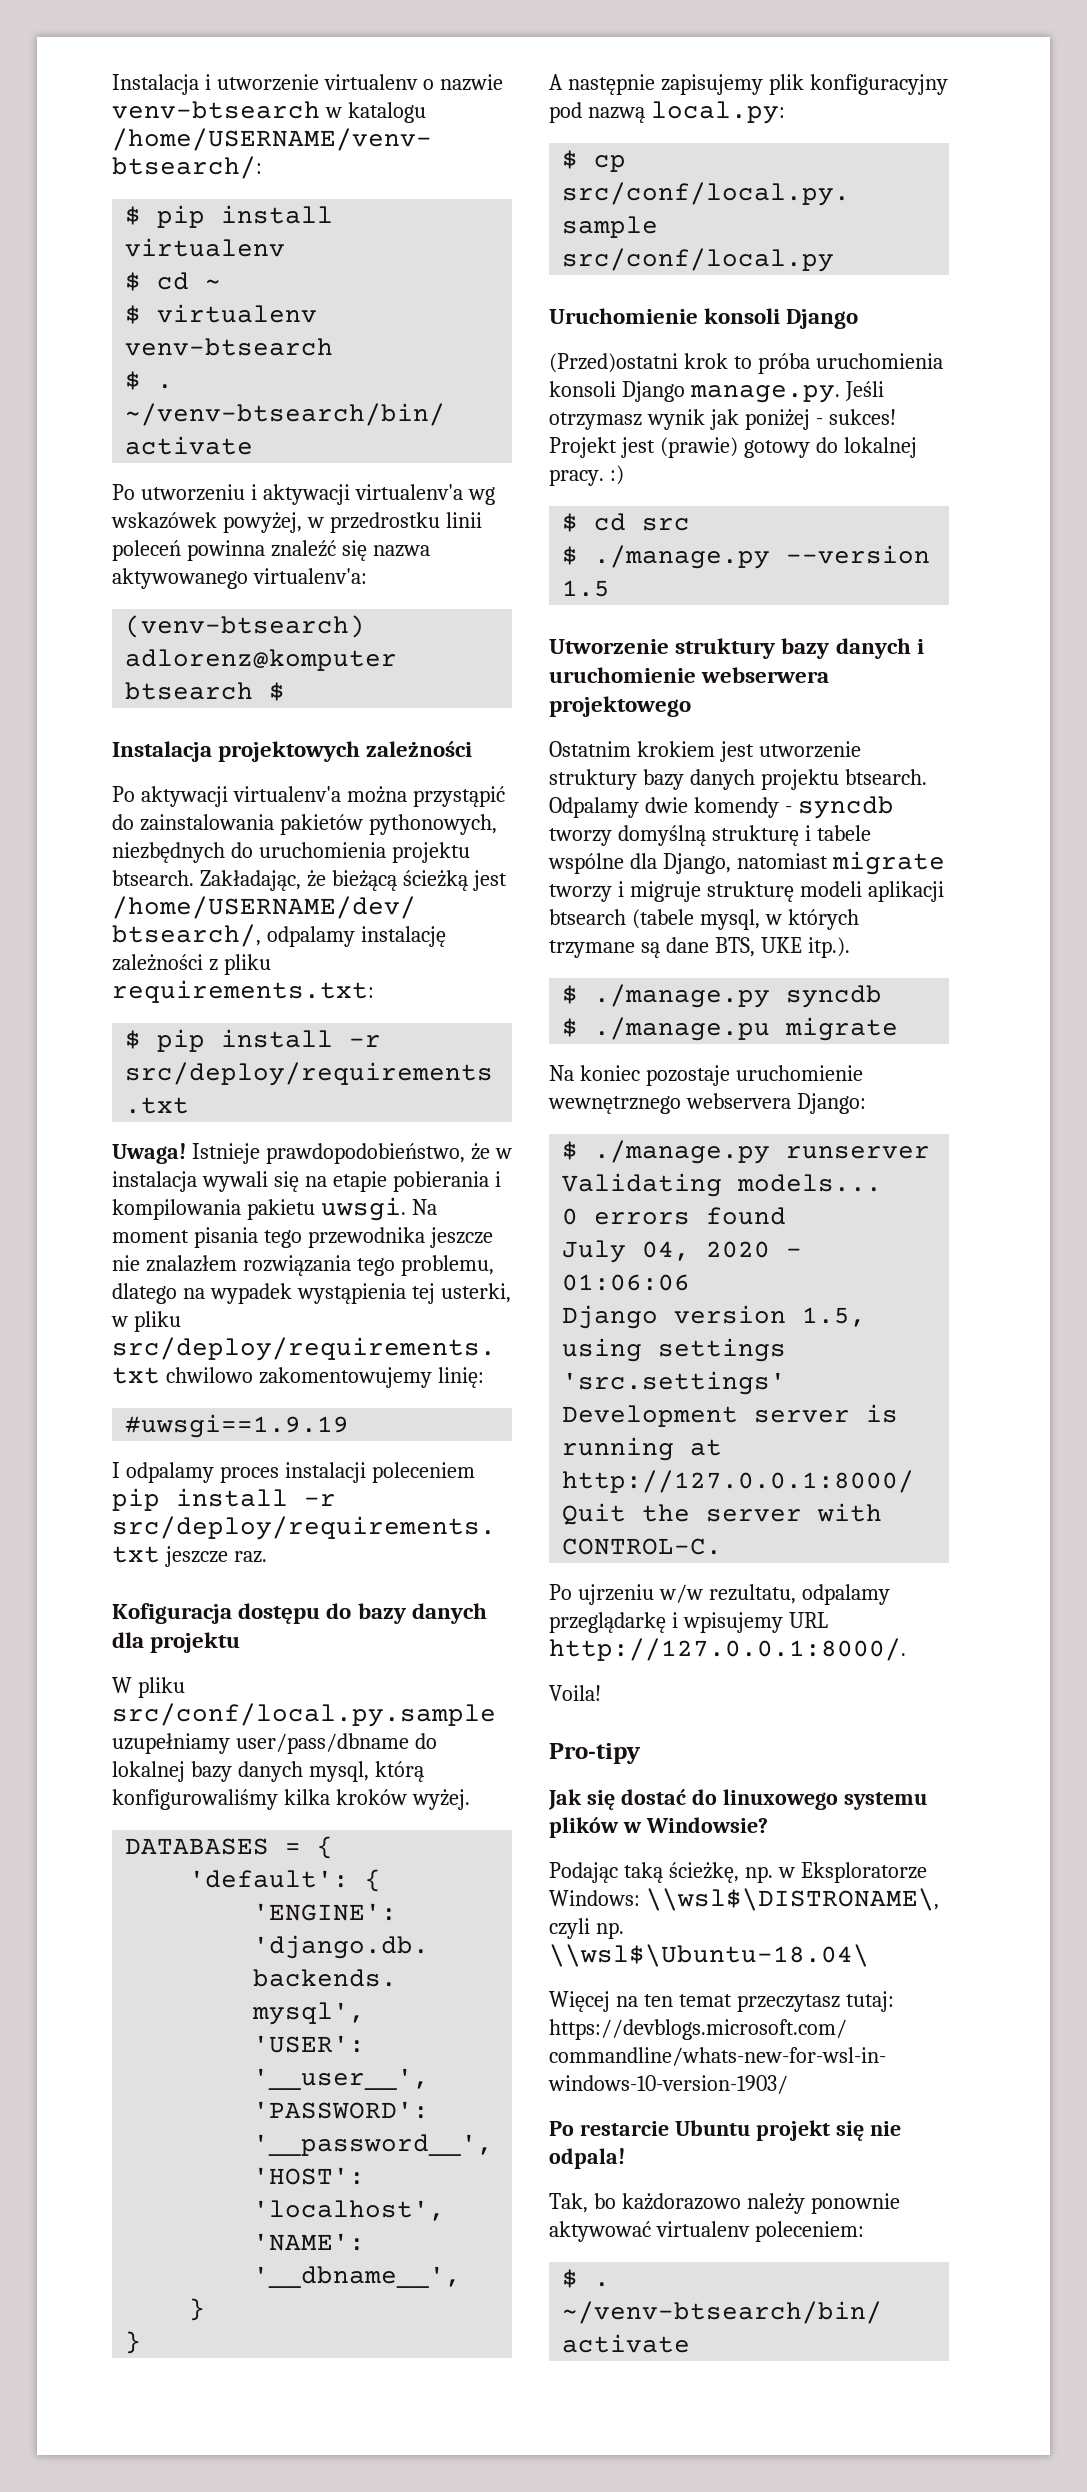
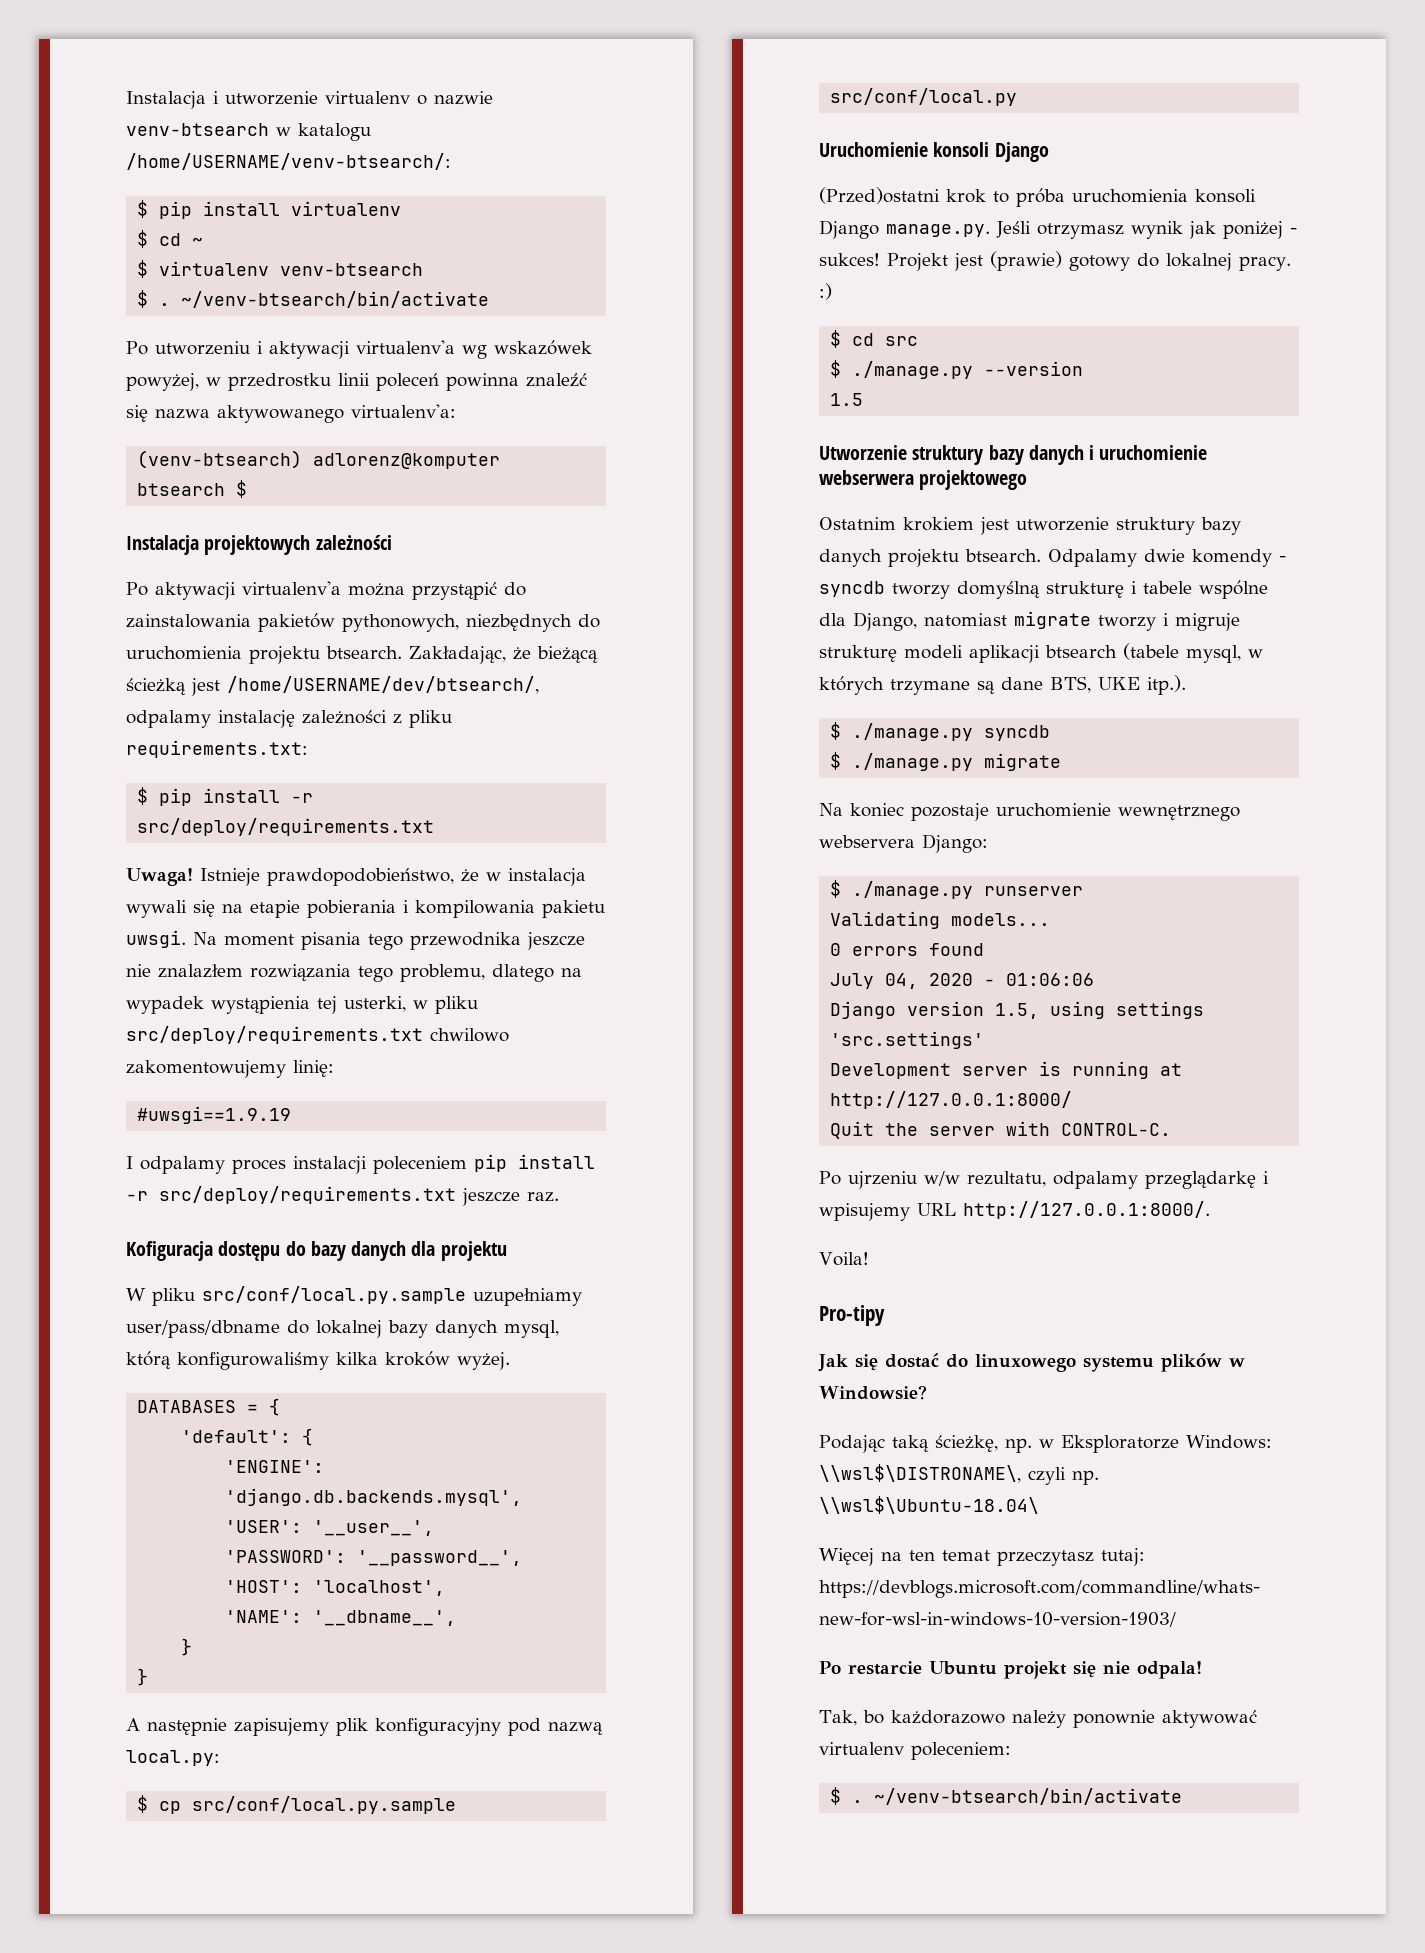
- $ ./manage.pu migrate
+ $ ./manage.py migrate

